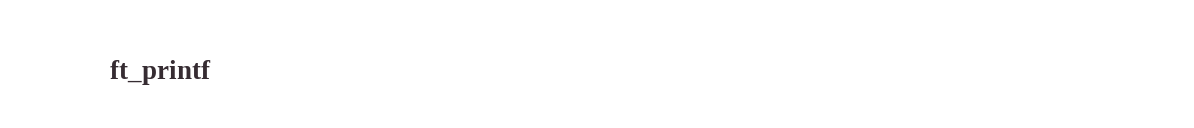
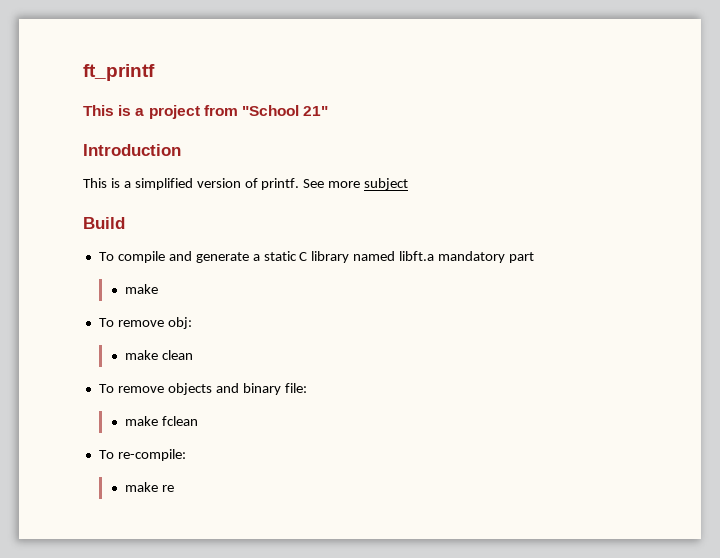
+ This is a project from "School 21"
+ Introduction
+ This is a simplified version of printf. See more subject
+ Build
+ To compile and generate a static C library named libft.a mandatory part
+ make
+ To remove obj:
+ make clean
+ To remove objects and binary file:
+ make fclean
+ To re-compile:
+ make re

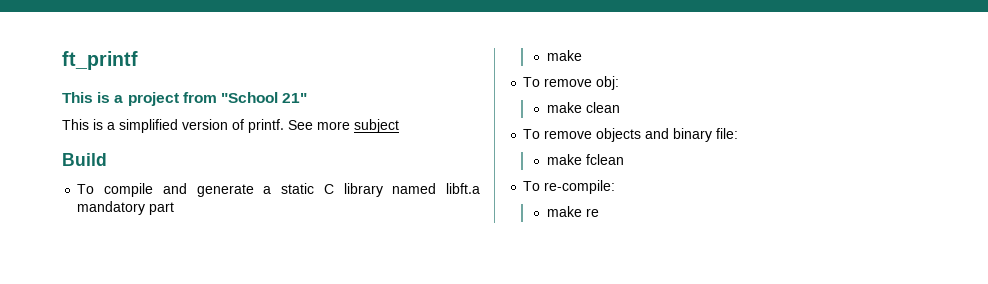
- Introduction

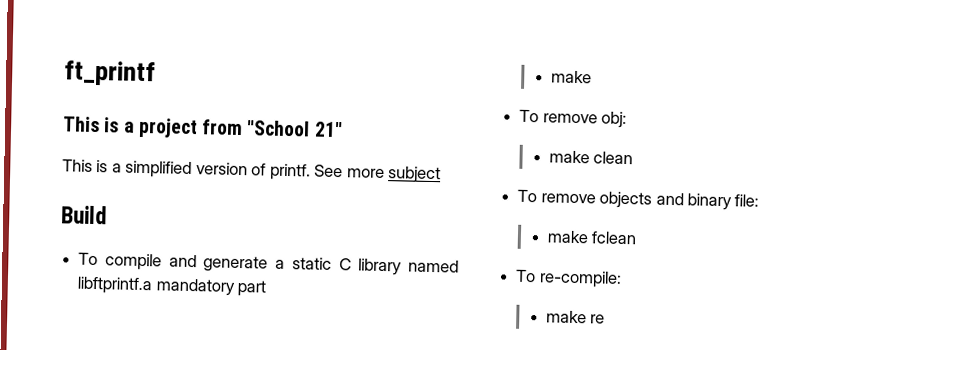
- To compile and generate a static C library named libft.a mandatory part
+ To compile and generate a static C library named libftprintf.a mandatory part

